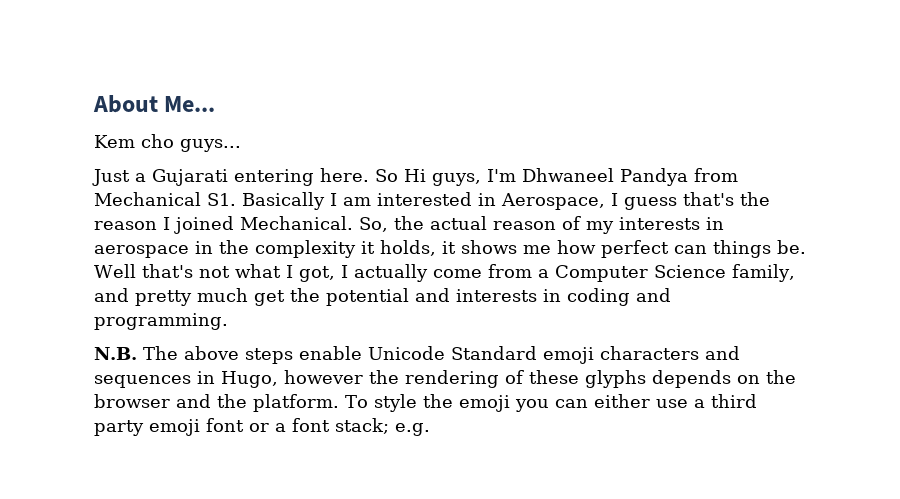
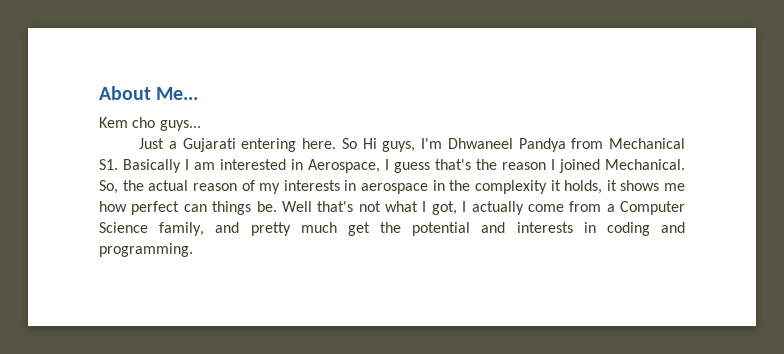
- N.B. The above steps enable Unicode Standard emoji characters and sequences in Hugo, however the rendering of these glyphs depends on the browser and the platform. To style the emoji you can either use a third party emoji font or a font stack; e.g.

